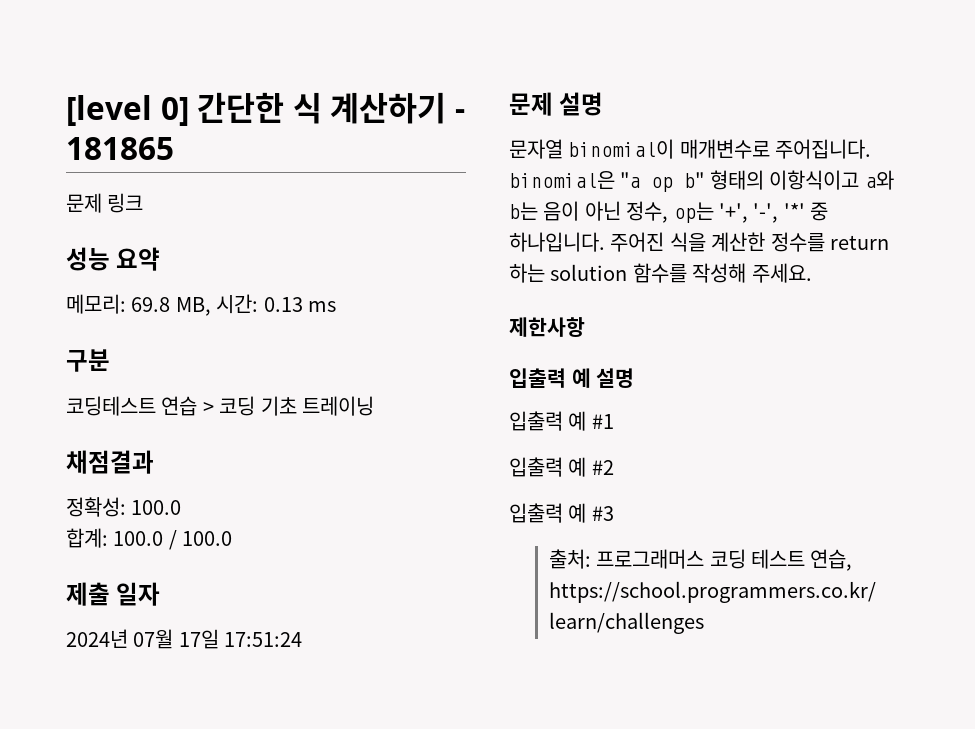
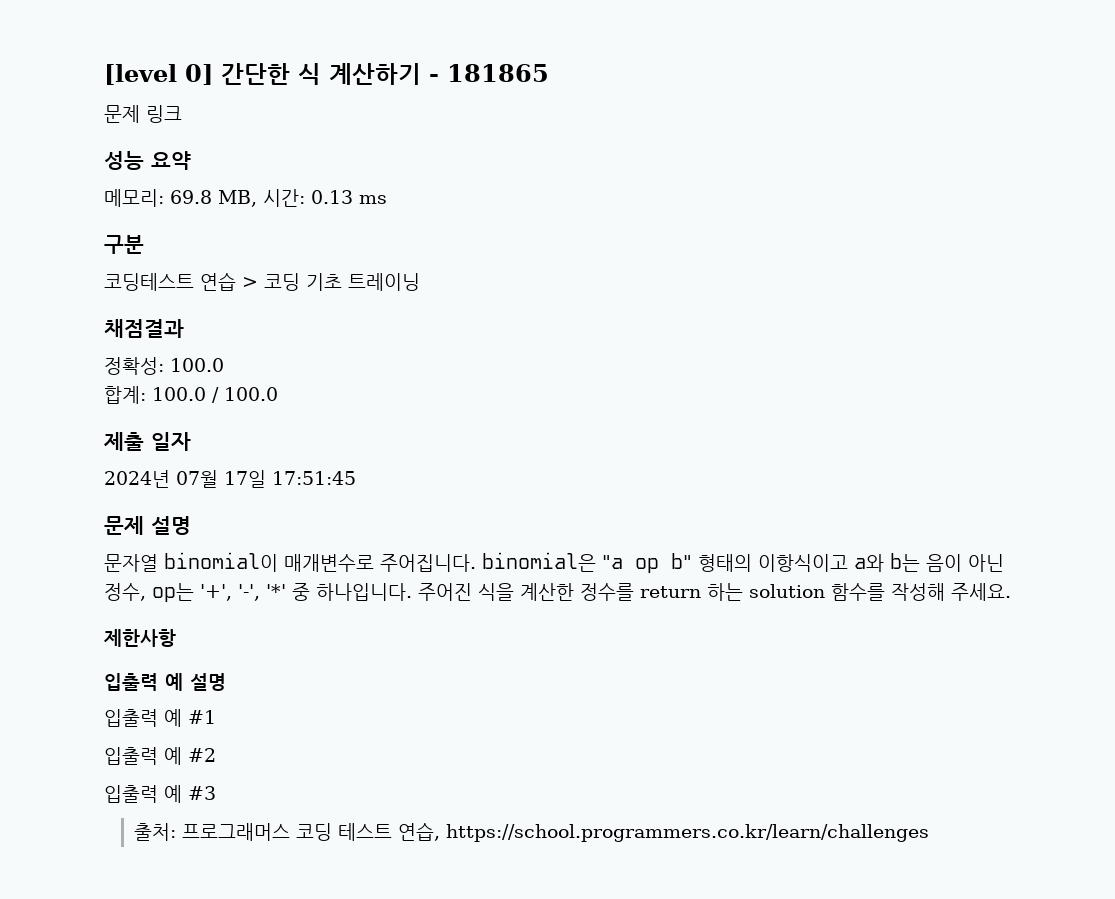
- 2024년 07월 17일 17:51:24
+ 2024년 07월 17일 17:51:45

